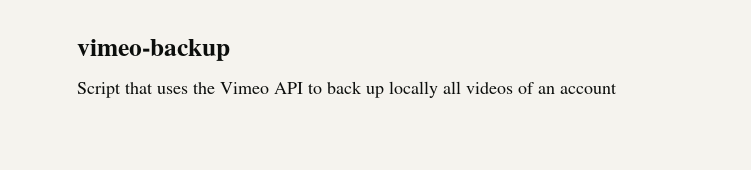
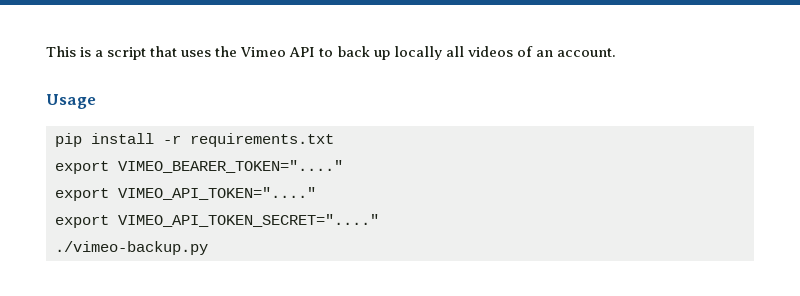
- vimeo-backup
- Script that uses the Vimeo API to back up locally all videos of an account
+ This is a script that uses the Vimeo API to back up locally all videos of an account.
+ Usage
+ pip install -r requirements.txt
+ export VIMEO_BEARER_TOKEN="...."
+ export VIMEO_API_TOKEN="...."
+ export VIMEO_API_TOKEN_SECRET="...."
+ ./vimeo-backup.py

